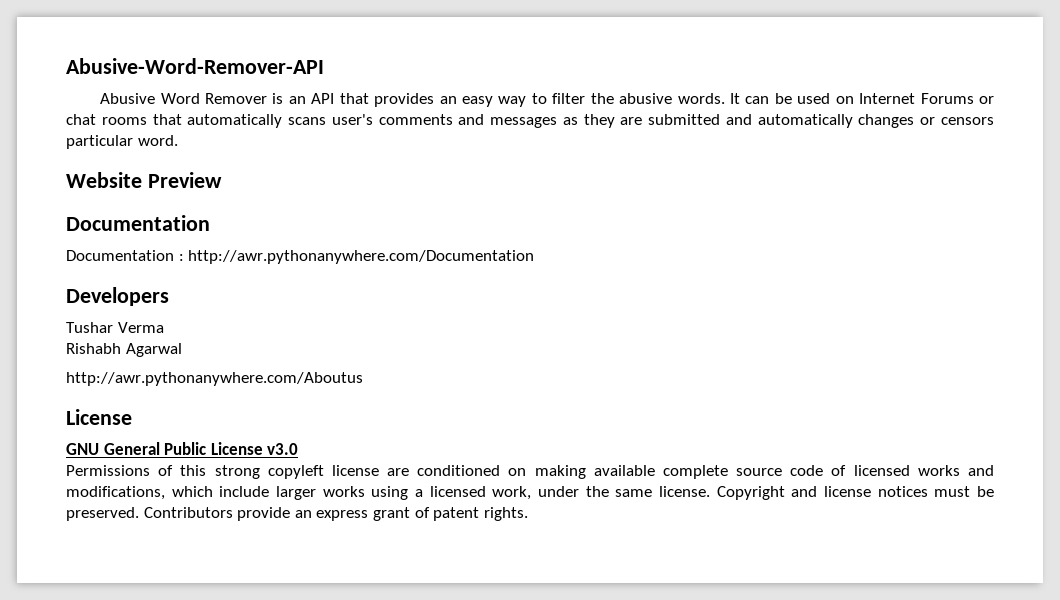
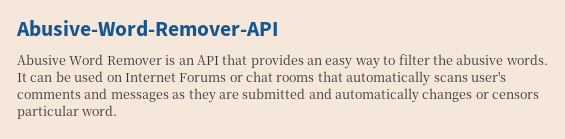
- Website Preview
- Documentation
- Documentation : http://awr.pythonanywhere.com/Documentation
- Developers
- Tushar Verma
- Rishabh Agarwal
- http://awr.pythonanywhere.com/Aboutus
- License
- GNU General Public License v3.0
- Permissions of this strong copyleft license are conditioned on making available complete source code of licensed works and modifications, which include larger works using a licensed work, under the same license. Copyright and license notices must be preserved. Contributors provide an express grant of patent rights.

